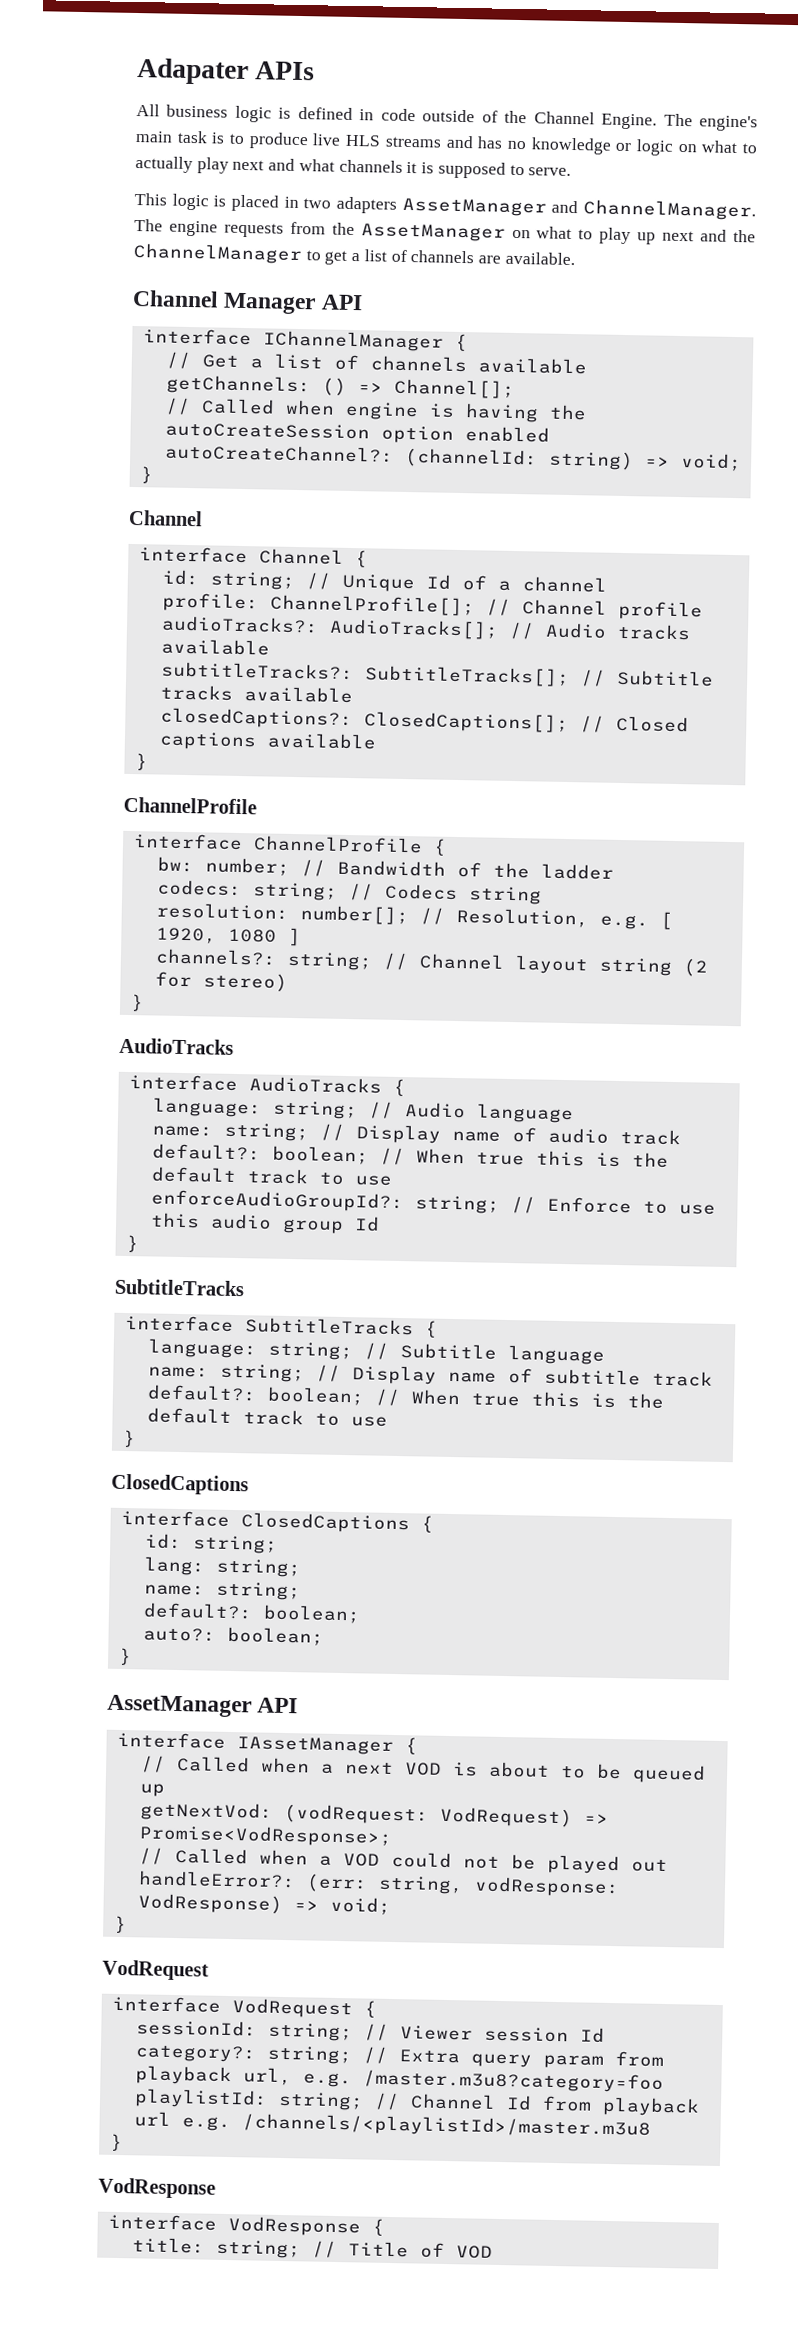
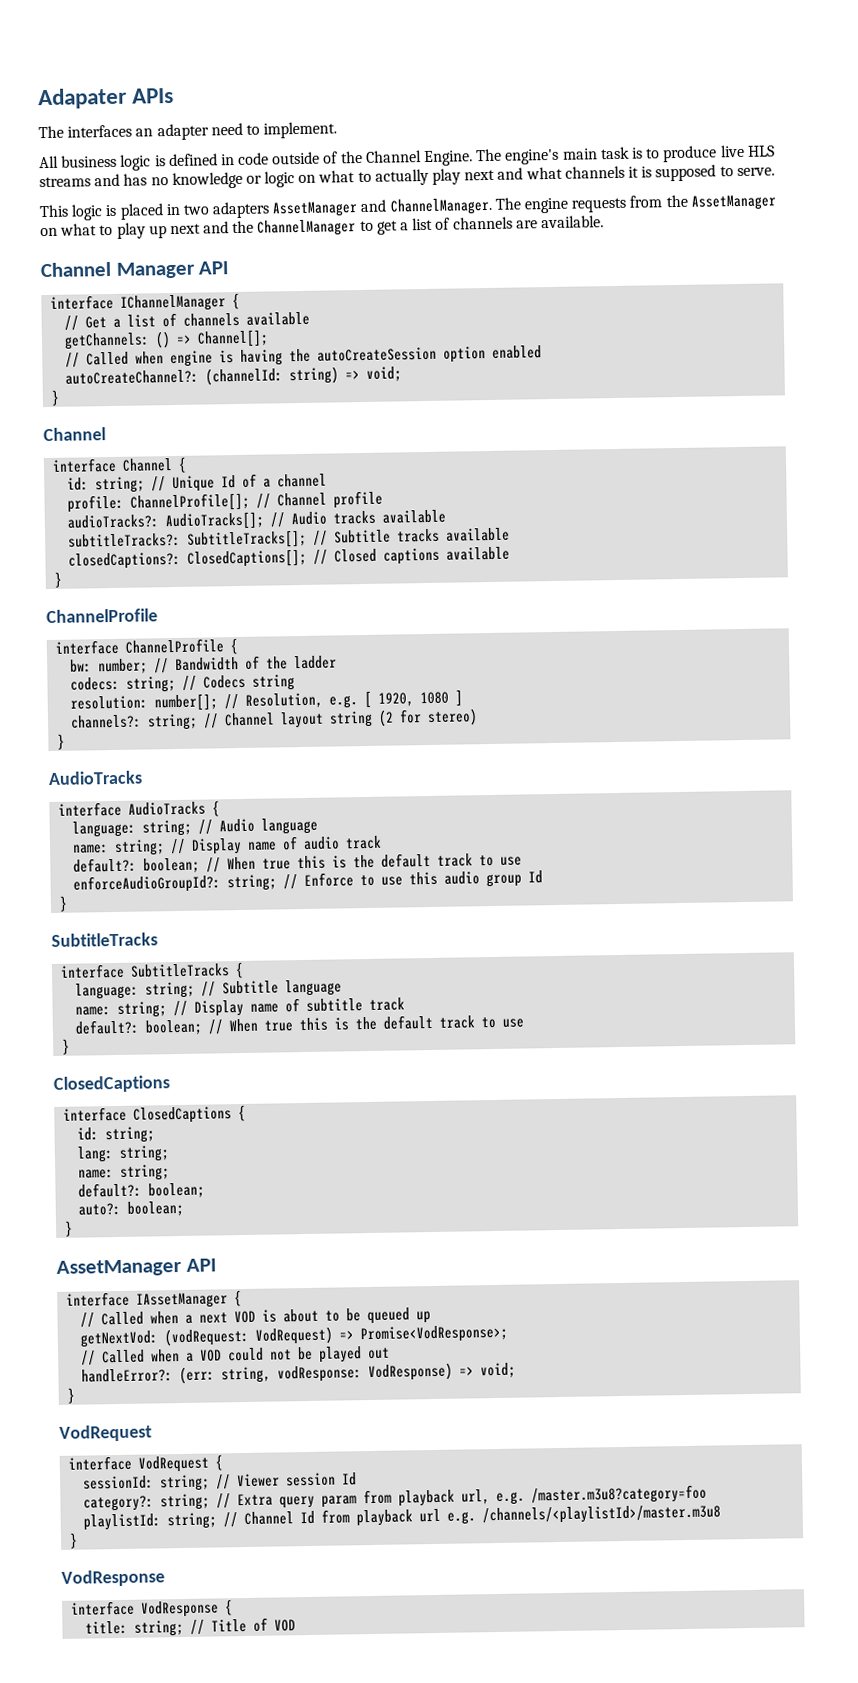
+ The interfaces an adapter need to implement.

